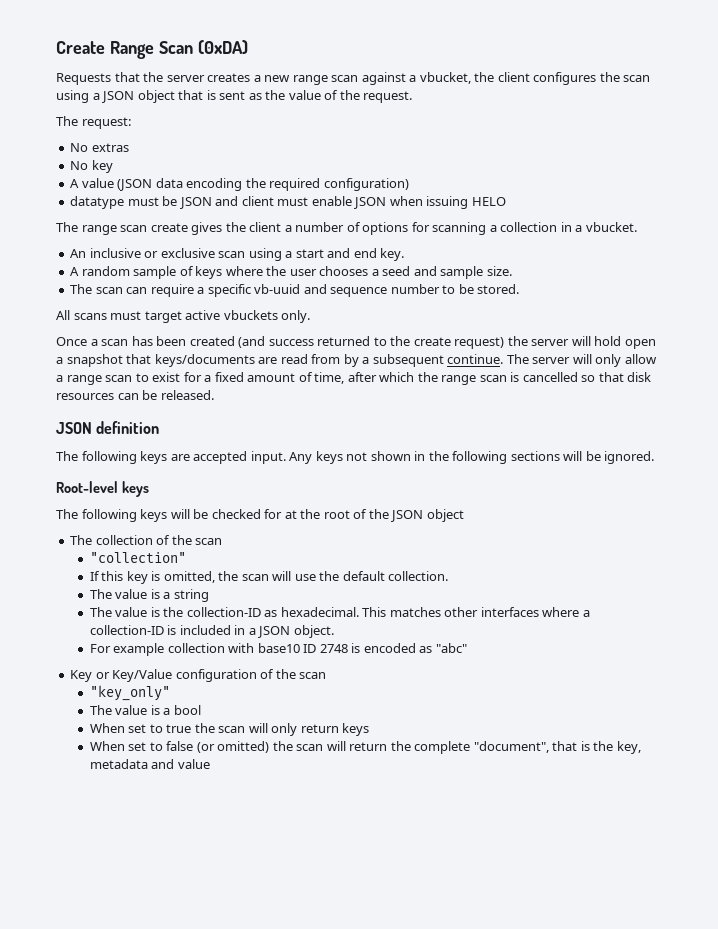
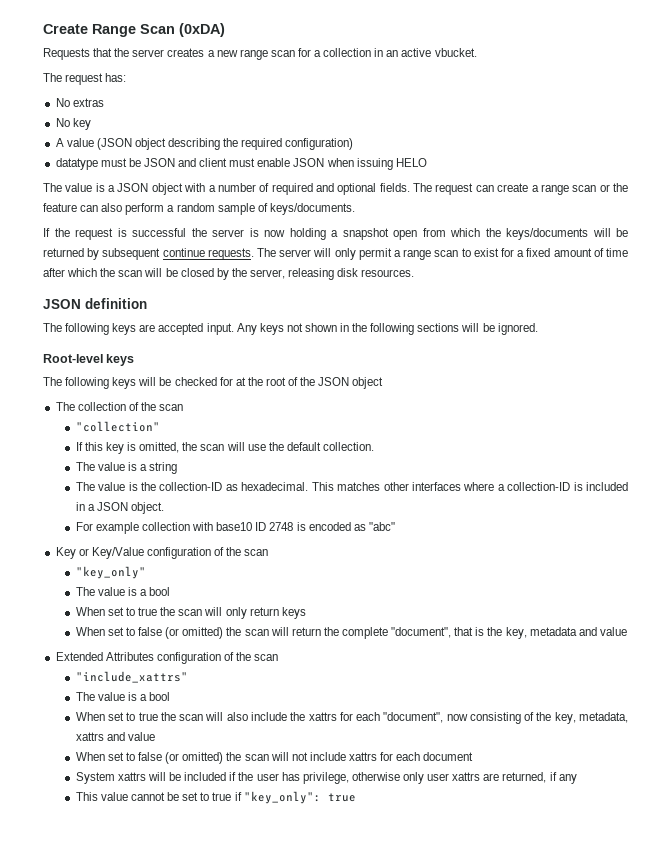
- Requests that the server creates a new range scan against a vbucket, the client configures the scan using a JSON object that is sent as the value of the request.
- The request:
+ Requests that the server creates a new range scan for a collection in an active vbucket.
+ The request has:
- A value (JSON data encoding the required configuration)
+ A value (JSON object describing the required configuration)
- The range scan create gives the client a number of options for scanning a collection in a vbucket.
- An inclusive or exclusive scan using a start and end key.
- A random sample of keys where the user chooses a seed and sample size.
- The scan can require a specific vb-uuid and sequence number to be stored.
- All scans must target active vbuckets only.
- Once a scan has been created (and success returned to the create request) the server will hold open a snapshot that keys/documents are read from by a subsequent continue.
+ The value is a JSON object with a number of required and optional fields. The request can create a range scan or the feature can also perform a random sample of keys/documents.
+ If the request is successful the server is now holding a snapshot open from which the keys/documents will be returned by subsequent continue requests.
- The server will only allow a range scan to exist for a fixed amount of time, after which the range scan is cancelled so that disk resources can be released.
+ The server will only permit a range scan to exist for a fixed amount of time after which the scan will be closed by the server, releasing disk resources.
+ Extended Attributes configuration of the scan
+ "include_xattrs"
+ The value is a bool
+ When set to true the scan will also include the xattrs for each "document", now consisting of the key, metadata, xattrs and value
+ When set to false (or omitted) the scan will not include xattrs for each document
+ System xattrs will be included if the user has privilege, otherwise only user xattrs are returned, if any
+ This value cannot be set to true if "key_only": true

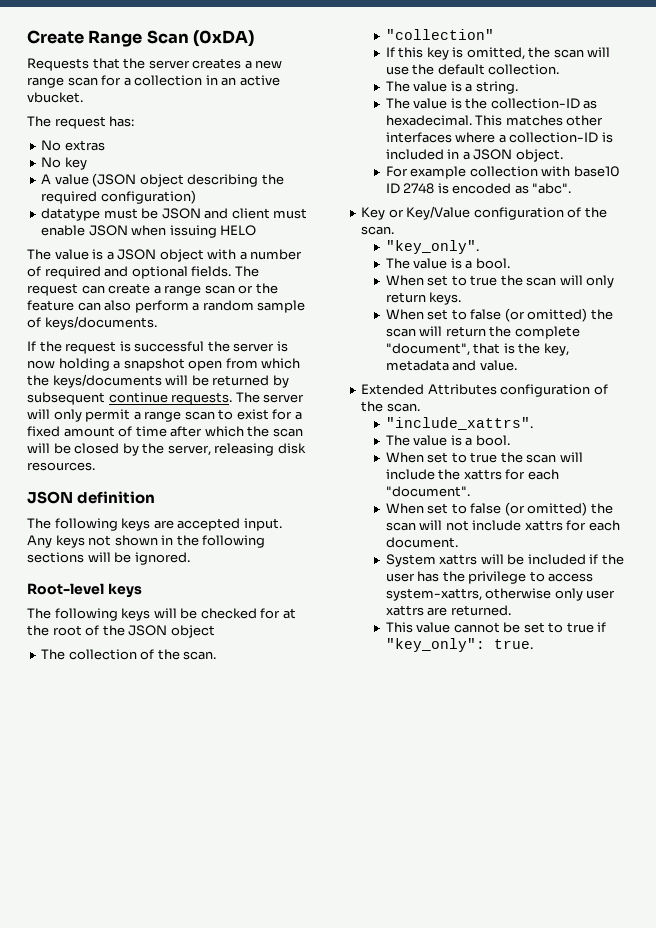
- The collection of the scan
+ The collection of the scan.
- The value is a string
+ The value is a string.
- For example collection with base10 ID 2748 is encoded as "abc"
+ For example collection with base10 ID 2748 is encoded as "abc".
- Key or Key/Value configuration of the scan
- "key_only"
- The value is a bool
+ Key or Key/Value configuration of the scan.
+ "key_only".
+ The value is a bool.
- When set to true the scan will only return keys
+ When set to true the scan will only return keys.
- When set to false (or omitted) the scan will return the complete "document", that is the key, metadata and value
+ When set to false (or omitted) the scan will return the complete "document", that is the key, metadata and value.
- Extended Attributes configuration of the scan
- "include_xattrs"
- The value is a bool
- When set to true the scan will also include the xattrs for each "document", now consisting of the key, metadata, xattrs and value
+ Extended Attributes configuration of the scan.
+ "include_xattrs".
+ The value is a bool.
+ When set to true the scan will include the xattrs for each "document".
- When set to false (or omitted) the scan will not include xattrs for each document
+ When set to false (or omitted) the scan will not include xattrs for each document.
- System xattrs will be included if the user has privilege, otherwise only user xattrs are returned, if any
+ System xattrs will be included if the user has the privilege to access system-xattrs, otherwise only user xattrs are returned.
- This value cannot be set to true if "key_only": true
+ This value cannot be set to true if "key_only": true.

